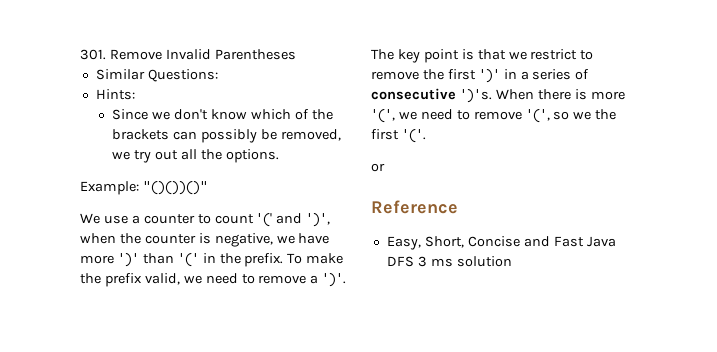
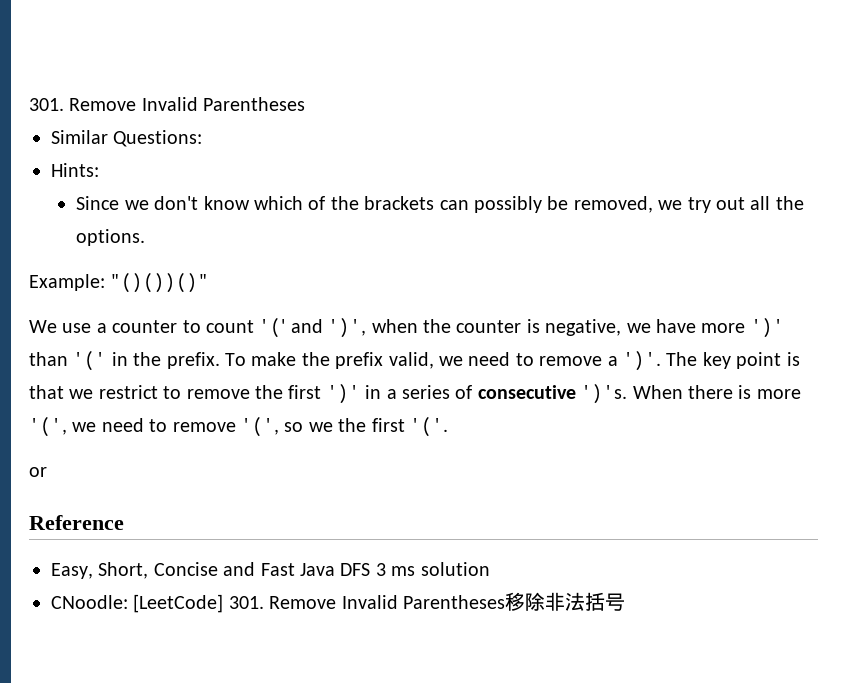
+ CNoodle: [LeetCode] 301. Remove Invalid Parentheses移除非法括号

